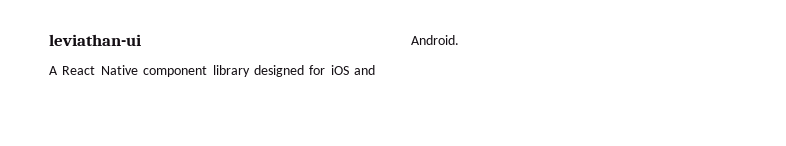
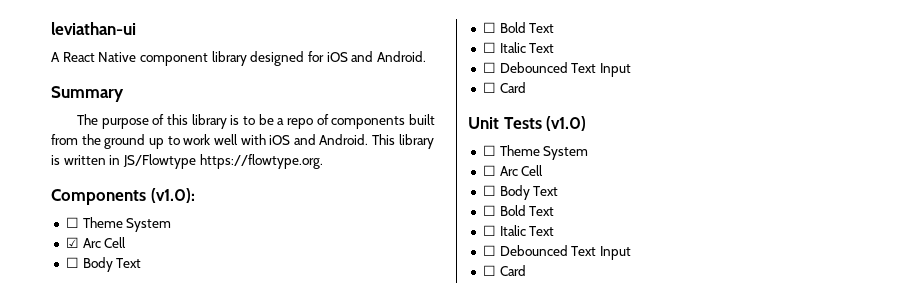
+ Summary
+ The purpose of this library is to be a repo of components built from the ground up to work well with iOS and Android. This library is written in JS/Flowtype https://flowtype.org.
+ Components (v1.0):
+ ☐ Theme System
+ ☑ Arc Cell
+ ☐ Body Text
+ ☐ Bold Text
+ ☐ Italic Text
+ ☐ Debounced Text Input
+ ☐ Card
+ Unit Tests (v1.0)
+ ☐ Theme System
+ ☐ Arc Cell
+ ☐ Body Text
+ ☐ Bold Text
+ ☐ Italic Text
+ ☐ Debounced Text Input
+ ☐ Card

